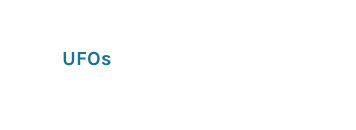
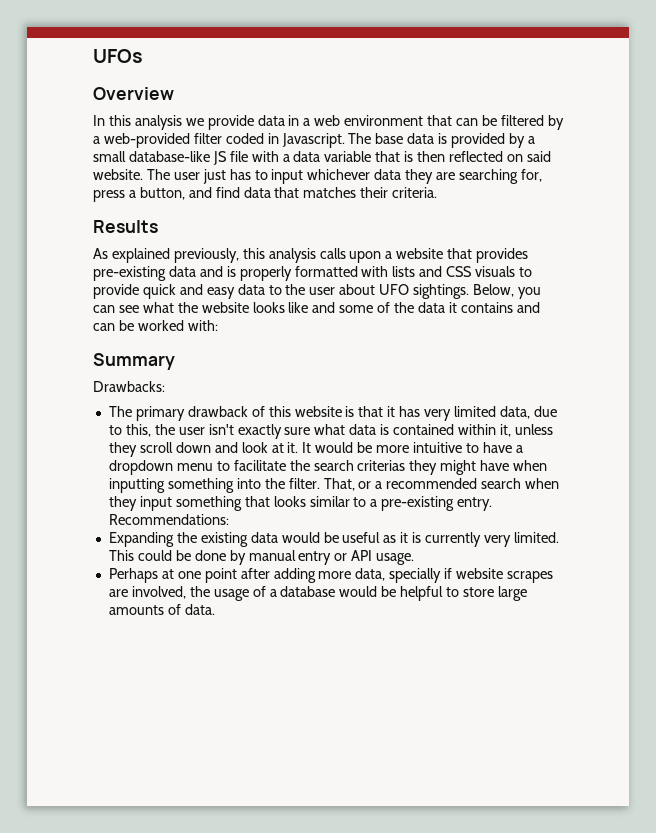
+ Overview
+ In this analysis we provide data in a web environment that can be filtered by a web-provided filter coded in Javascript. The base data is provided by a small database-like JS file with a data variable that is then reflected on said website. The user just has to input whichever data they are searching for, press a button, and find data that matches their criteria.
+ Results
+ As explained previously, this analysis calls upon a website that provides pre-existing data and is properly formatted with lists and CSS visuals to provide quick and easy data to the user about UFO sightings. Below, you can see what the website looks like and some of the data it contains and can be worked with:
+ Summary
+ Drawbacks:
+ The primary drawback of this website is that it has very limited data, due to this, the user isn't exactly sure what data is contained within it, unless they scroll down and look at it. It would be more intuitive to have a dropdown menu to facilitate the search criterias they might have when inputting something into the filter. That, or a recommended search when they input something that looks similar to a pre-existing entry. Recommendations:
+ Expanding the existing data would be useful as it is currently very limited. This could be done by manual entry or API usage.
+ Perhaps at one point after adding more data, specially if website scrapes are involved, the usage of a database would be helpful to store large amounts of data.

